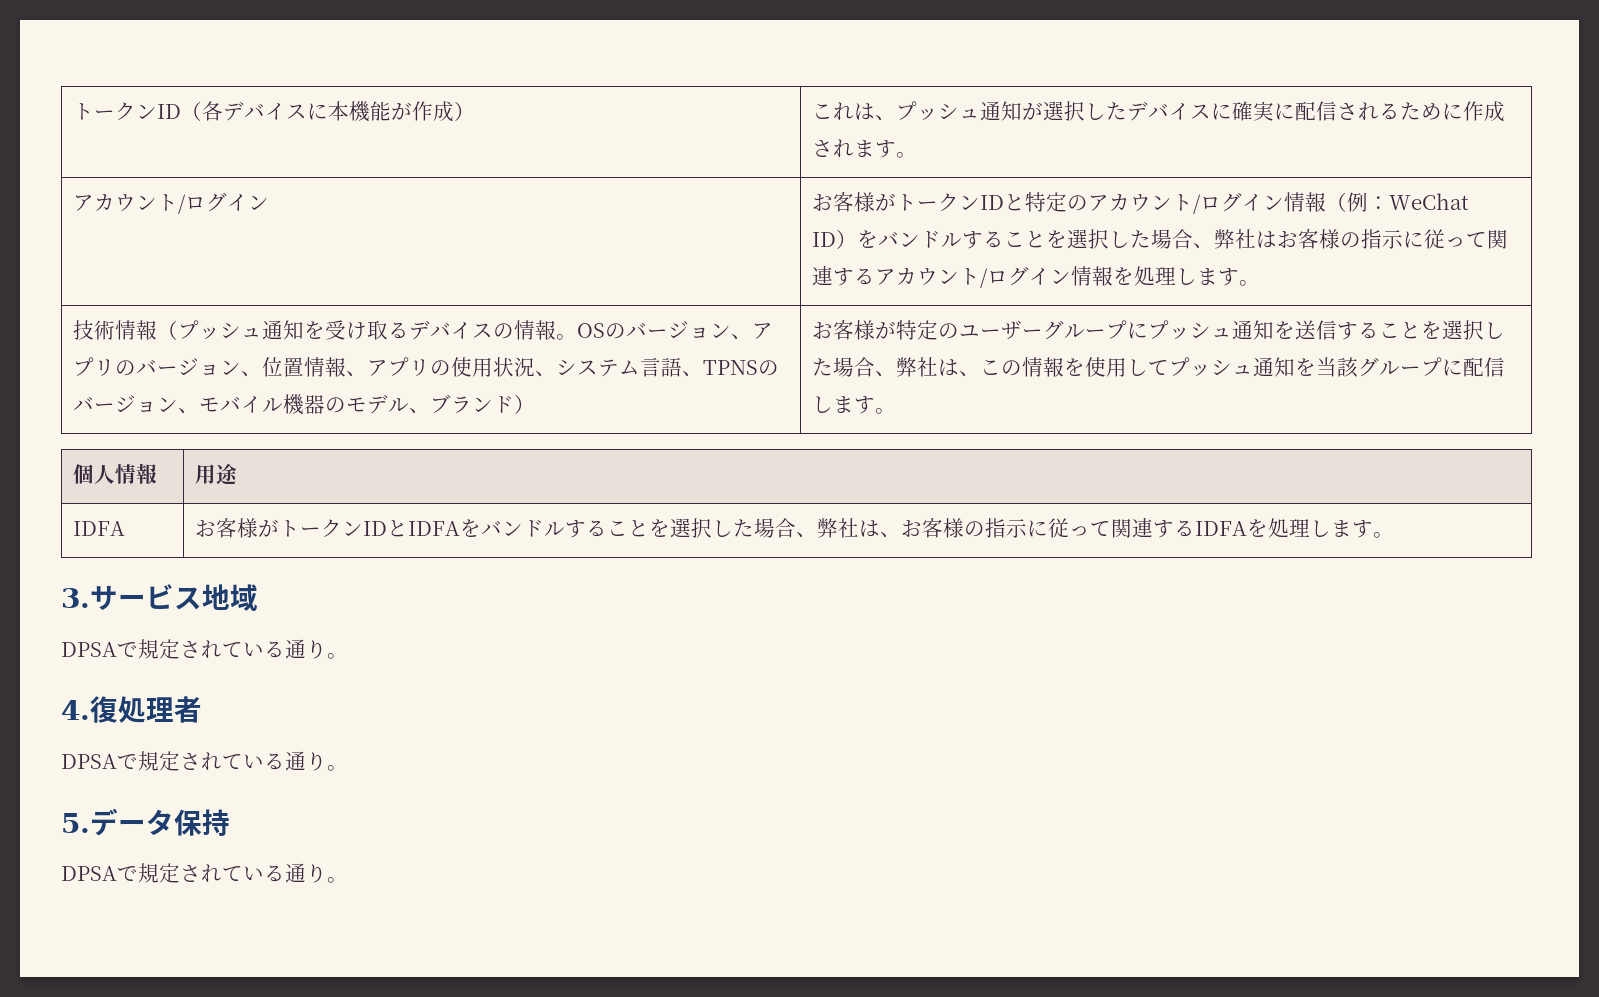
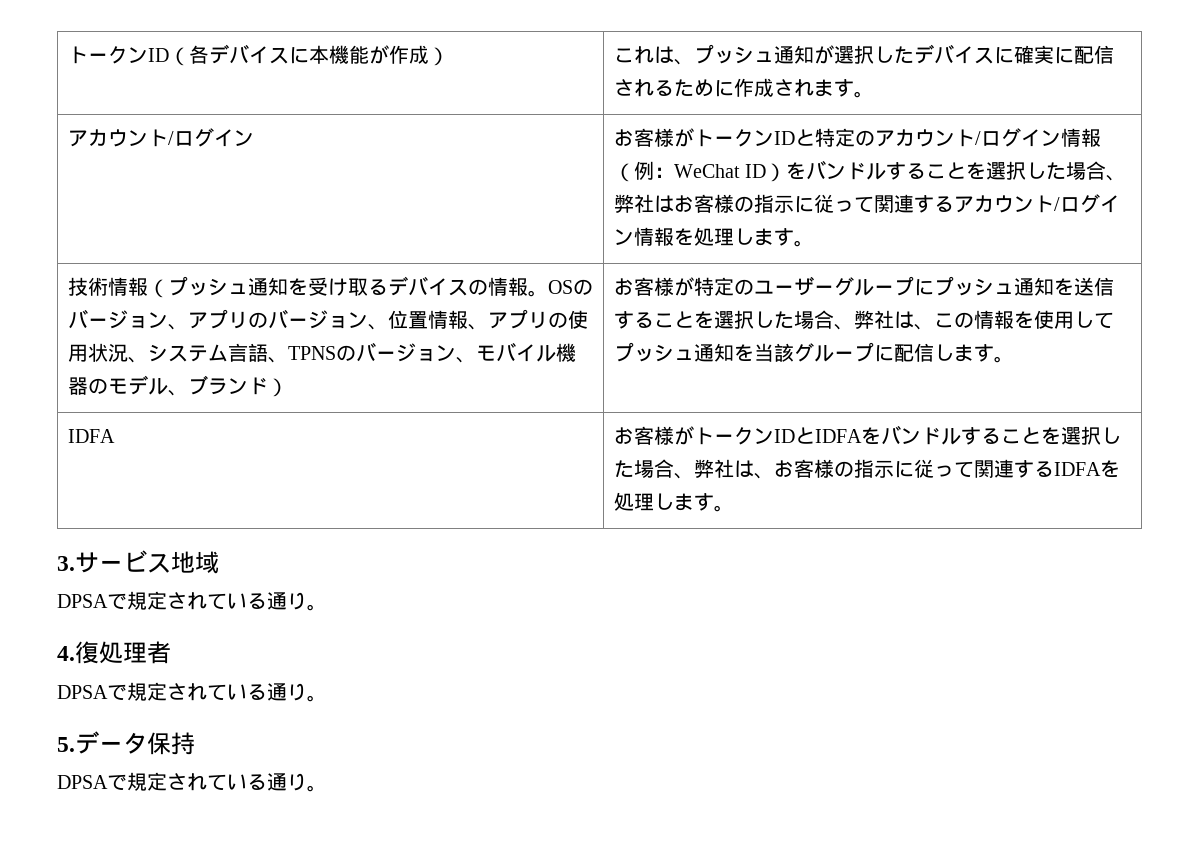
- 個人情報 | 用途

